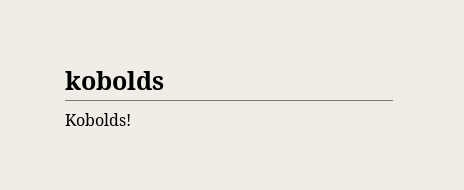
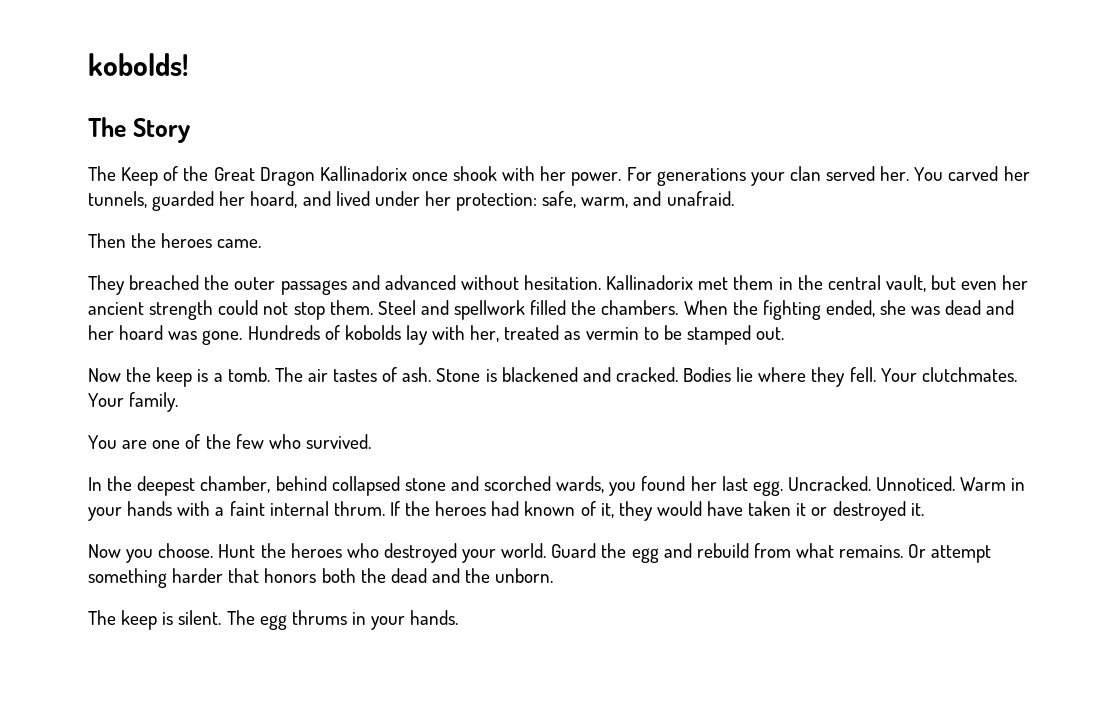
- kobolds
- Kobolds!
+ kobolds!
+ The Story
+ The Keep of the Great Dragon Kallinadorix once shook with her power. For generations your clan served her. You carved her tunnels, guarded her hoard, and lived under her protection: safe, warm, and unafraid.
+ Then the heroes came.
+ They breached the outer passages and advanced without hesitation. Kallinadorix met them in the central vault, but even her ancient strength could not stop them. Steel and spellwork filled the chambers. When the fighting ended, she was dead and her hoard was gone. Hundreds of kobolds lay with her, treated as vermin to be stamped out.
+ Now the keep is a tomb. The air tastes of ash. Stone is blackened and cracked. Bodies lie where they fell. Your clutchmates. Your family.
+ You are one of the few who survived.
+ In the deepest chamber, behind collapsed stone and scorched wards, you found her last egg. Uncracked. Unnoticed. Warm in your hands with a faint internal thrum. If the heroes had known of it, they would have taken it or destroyed it.
+ Now you choose. Hunt the heroes who destroyed your world. Guard the egg and rebuild from what remains. Or attempt something harder that honors both the dead and the unborn.
+ The keep is silent. The egg thrums in your hands.

